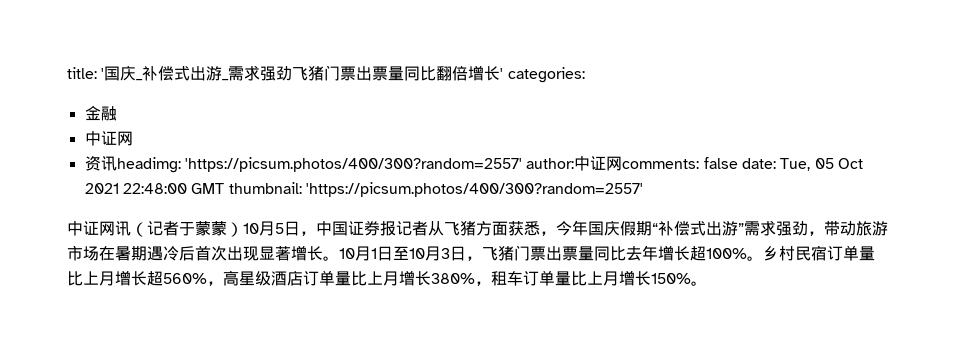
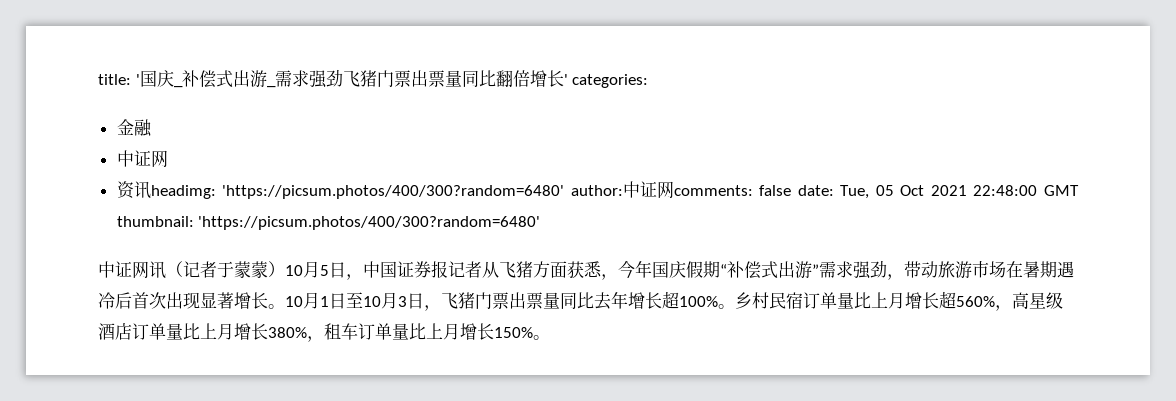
- 资讯headimg: 'https://picsum.photos/400/300?random=2557' author:中证网comments: false date: Tue, 05 Oct 2021 22:48:00 GMT thumbnail: 'https://picsum.photos/400/300?random=2557'
+ 资讯headimg: 'https://picsum.photos/400/300?random=6480' author:中证网comments: false date: Tue, 05 Oct 2021 22:48:00 GMT thumbnail: 'https://picsum.photos/400/300?random=6480'

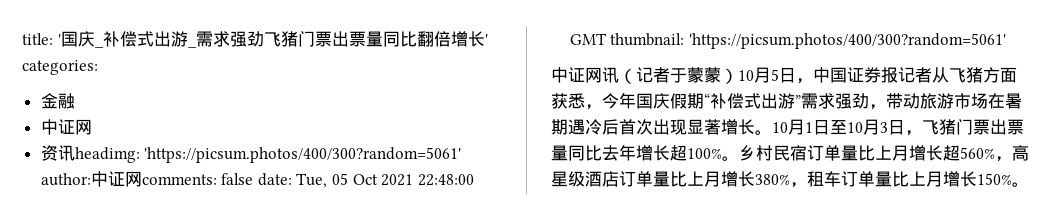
- 资讯headimg: 'https://picsum.photos/400/300?random=6480' author:中证网comments: false date: Tue, 05 Oct 2021 22:48:00 GMT thumbnail: 'https://picsum.photos/400/300?random=6480'
+ 资讯headimg: 'https://picsum.photos/400/300?random=5061' author:中证网comments: false date: Tue, 05 Oct 2021 22:48:00 GMT thumbnail: 'https://picsum.photos/400/300?random=5061'

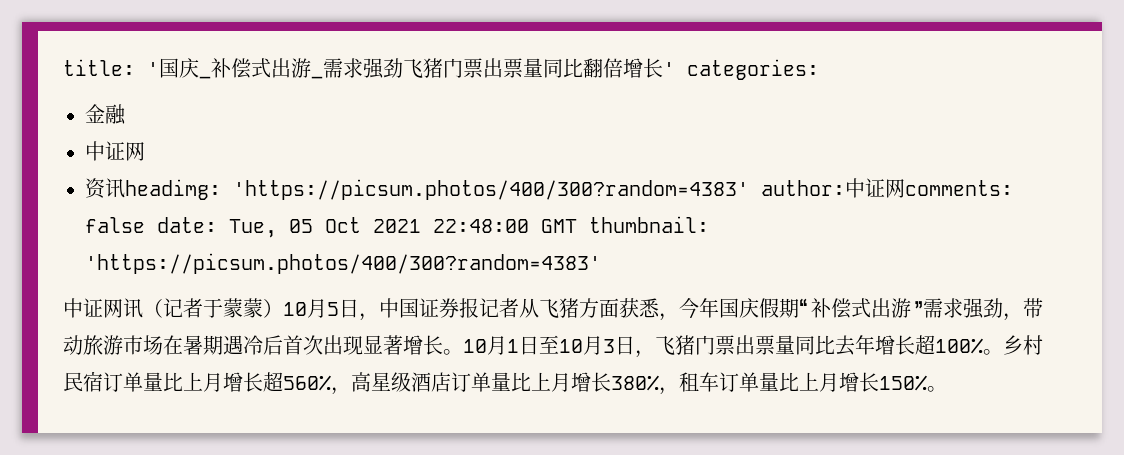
- 资讯headimg: 'https://picsum.photos/400/300?random=5061' author:中证网comments: false date: Tue, 05 Oct 2021 22:48:00 GMT thumbnail: 'https://picsum.photos/400/300?random=5061'
+ 资讯headimg: 'https://picsum.photos/400/300?random=4383' author:中证网comments: false date: Tue, 05 Oct 2021 22:48:00 GMT thumbnail: 'https://picsum.photos/400/300?random=4383'

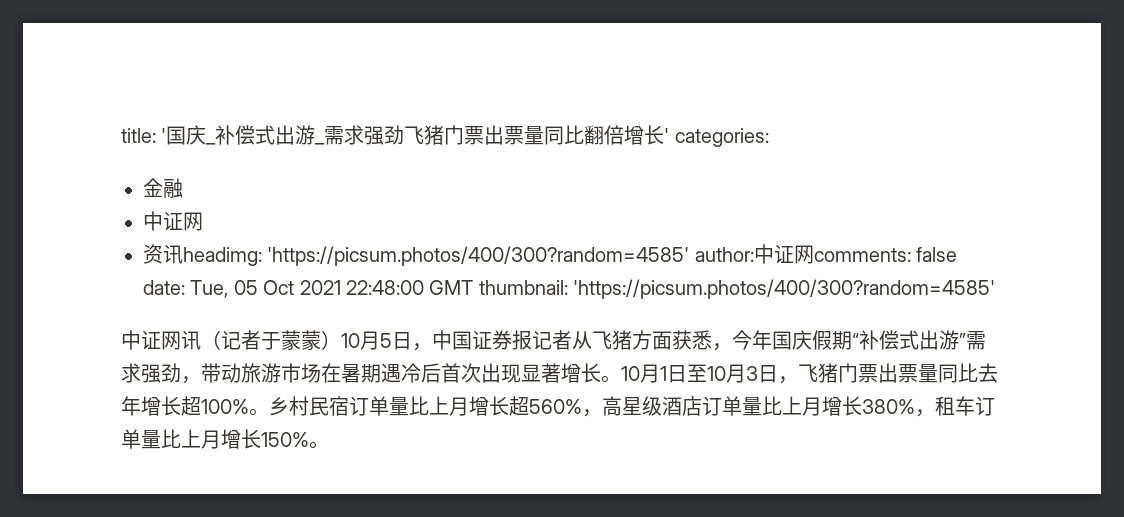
- 资讯headimg: 'https://picsum.photos/400/300?random=4383' author:中证网comments: false date: Tue, 05 Oct 2021 22:48:00 GMT thumbnail: 'https://picsum.photos/400/300?random=4383'
+ 资讯headimg: 'https://picsum.photos/400/300?random=4585' author:中证网comments: false date: Tue, 05 Oct 2021 22:48:00 GMT thumbnail: 'https://picsum.photos/400/300?random=4585'

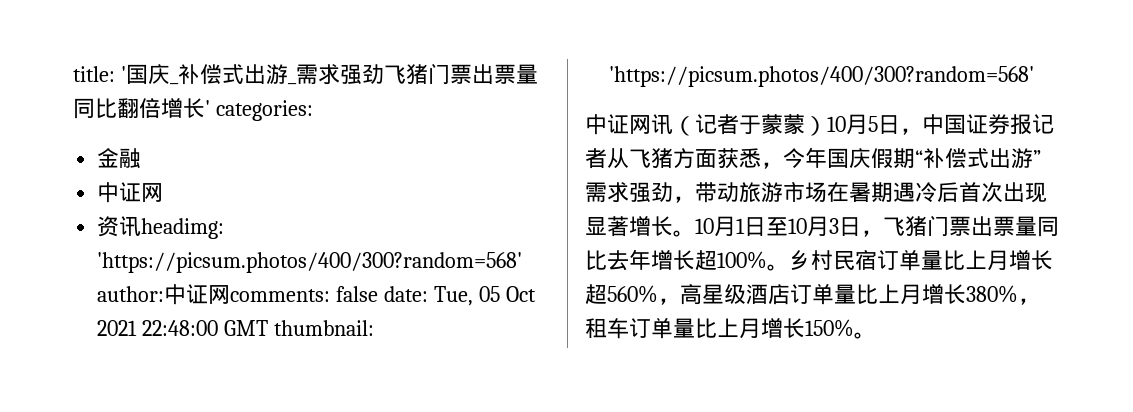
- 资讯headimg: 'https://picsum.photos/400/300?random=4585' author:中证网comments: false date: Tue, 05 Oct 2021 22:48:00 GMT thumbnail: 'https://picsum.photos/400/300?random=4585'
+ 资讯headimg: 'https://picsum.photos/400/300?random=568' author:中证网comments: false date: Tue, 05 Oct 2021 22:48:00 GMT thumbnail: 'https://picsum.photos/400/300?random=568'

